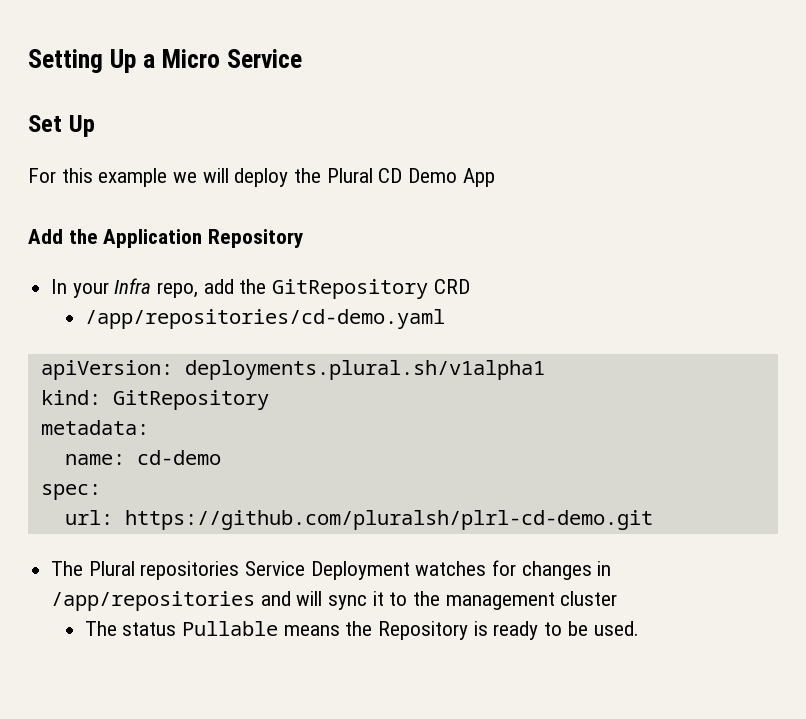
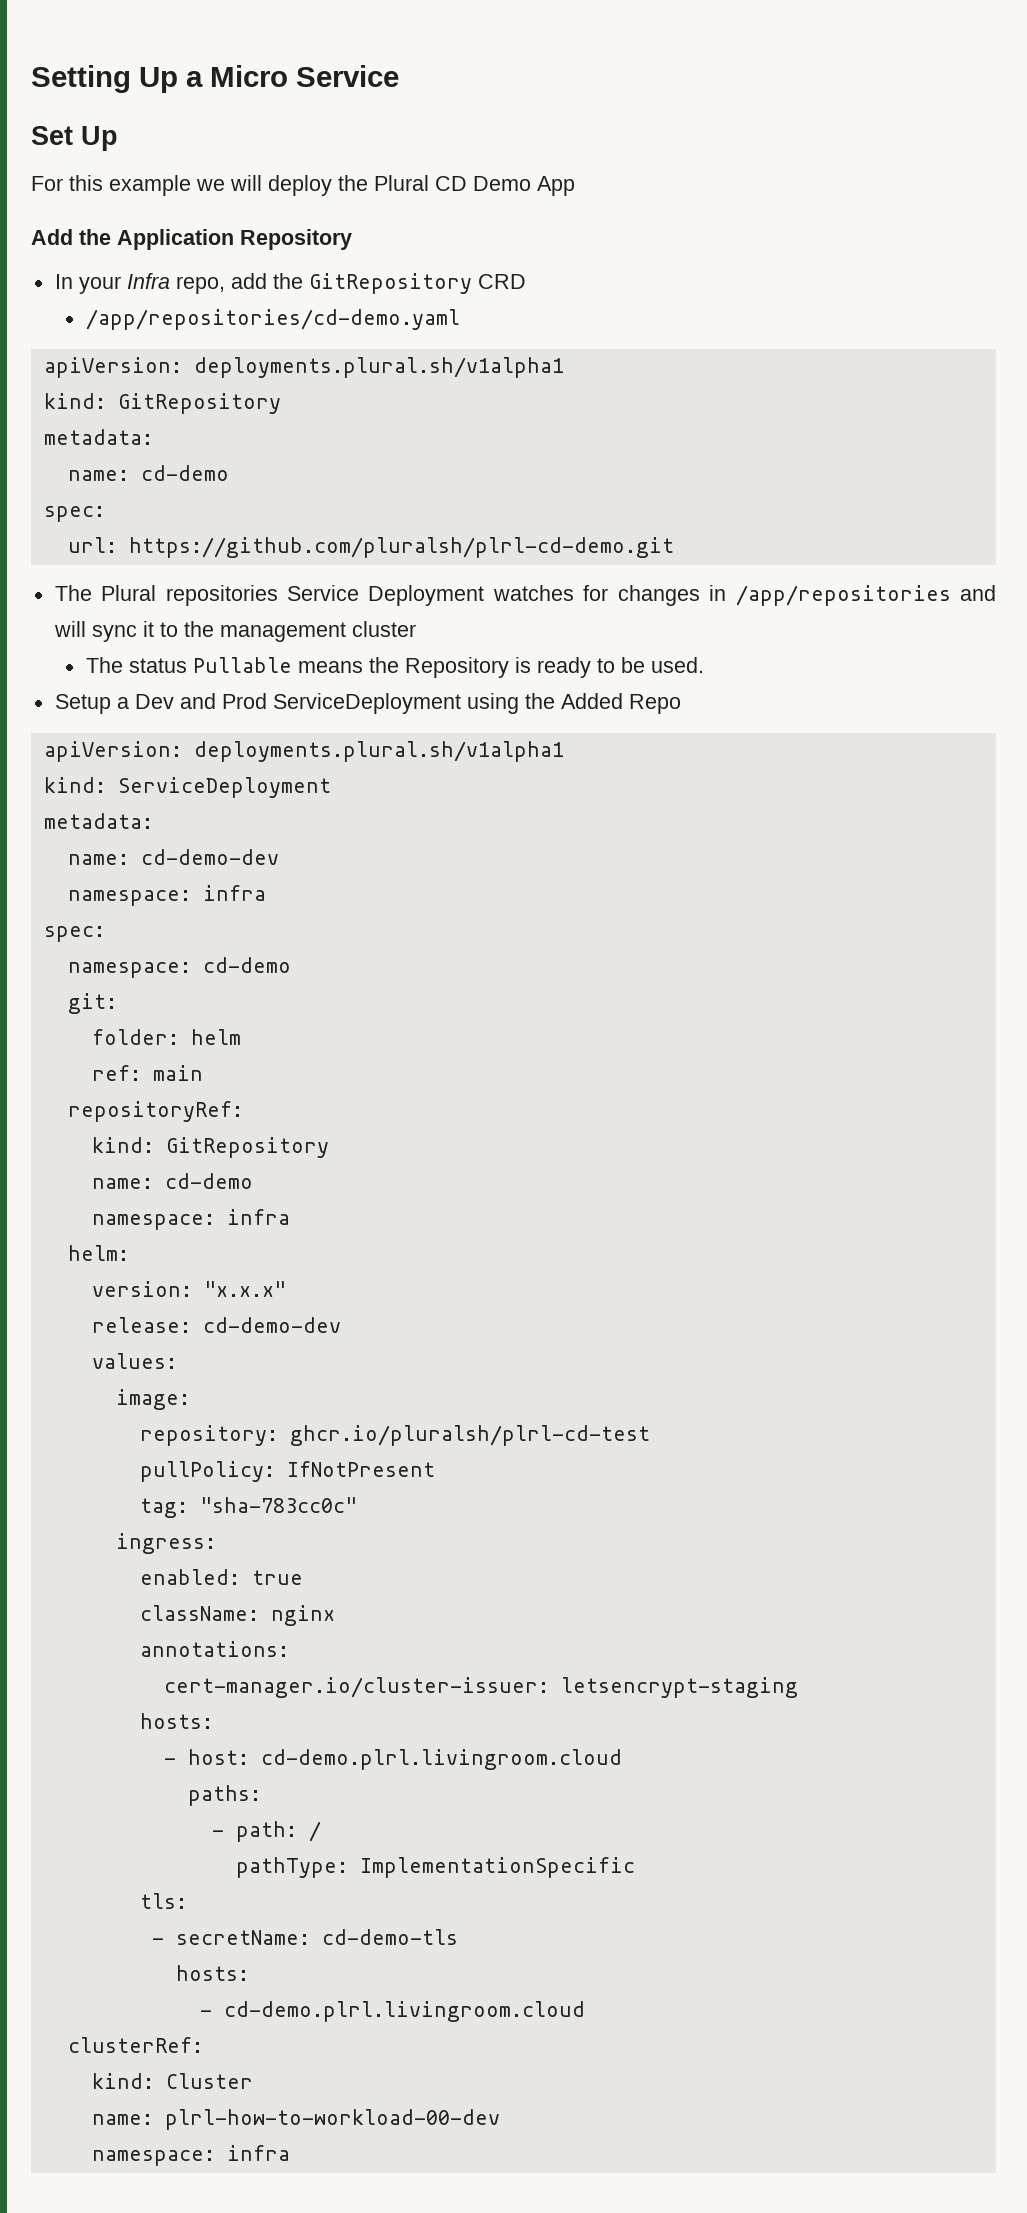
+ Setup a Dev and Prod ServiceDeployment using the Added Repo
+ apiVersion: deployments.plural.sh/v1alpha1
+ kind: ServiceDeployment
+ metadata:
+ name: cd-demo-dev
+ namespace: infra
+ spec:
+ namespace: cd-demo
+ git:
+ folder: helm
+ ref: main
+ repositoryRef:
+ kind: GitRepository
+ name: cd-demo
+ namespace: infra
+ helm:
+ version: "x.x.x"
+ release: cd-demo-dev
+ values:
+ image:
+ repository: ghcr.io/pluralsh/plrl-cd-test
+ pullPolicy: IfNotPresent
+ tag: "sha-783cc0c"
+ ingress:
+ enabled: true
+ className: nginx
+ annotations:
+ cert-manager.io/cluster-issuer: letsencrypt-staging
+ hosts:
+ - host: cd-demo.plrl.livingroom.cloud
+ paths:
+ - path: /
+ pathType: ImplementationSpecific
+ tls:
+ - secretName: cd-demo-tls
+ hosts:
+ - cd-demo.plrl.livingroom.cloud
+ clusterRef:
+ kind: Cluster
+ name: plrl-how-to-workload-00-dev
+ namespace: infra

